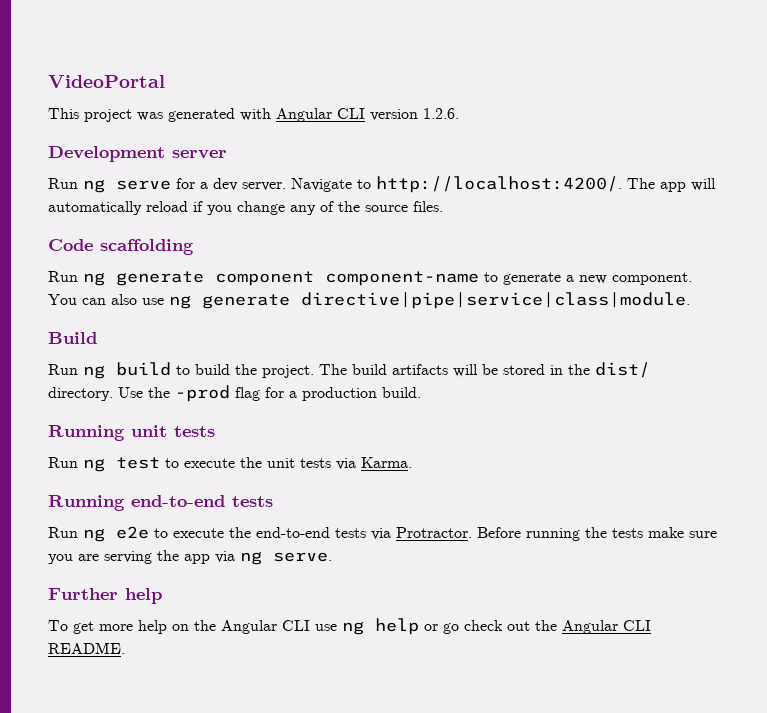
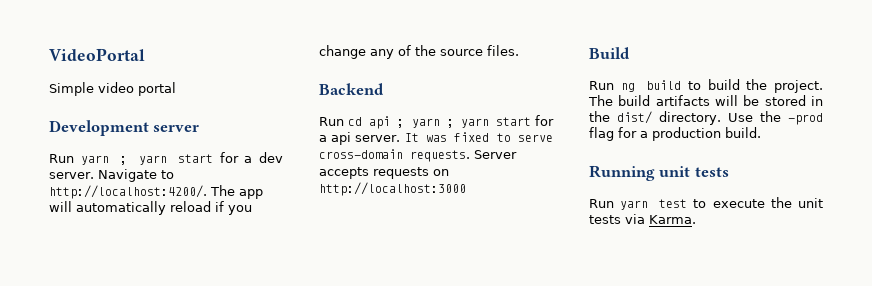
- This project was generated with Angular CLI version 1.2.6.
+ Simple video portal
- Run ng serve for a dev server.
+ Run yarn ; yarn start for a dev server.
- Code scaffolding
- Run ng generate component component-name to generate a new component. You can also use ng generate directive|pipe|service|class|module.
+ Backend
+ Run cd api ; yarn ; yarn start for a api server. It was fixed to serve cross-domain requests. Server accepts requests on http://localhost:3000
- Run ng test to execute the unit tests via Karma.
+ Run yarn test to execute the unit tests via Karma.
- Running end-to-end tests
- Run ng e2e to execute the end-to-end tests via Protractor. Before running the tests make sure you are serving the app via ng serve.
- Further help
- To get more help on the Angular CLI use ng help or go check out the Angular CLI README.

